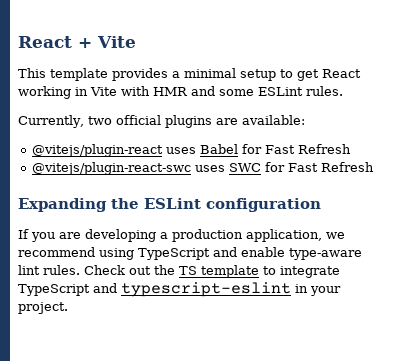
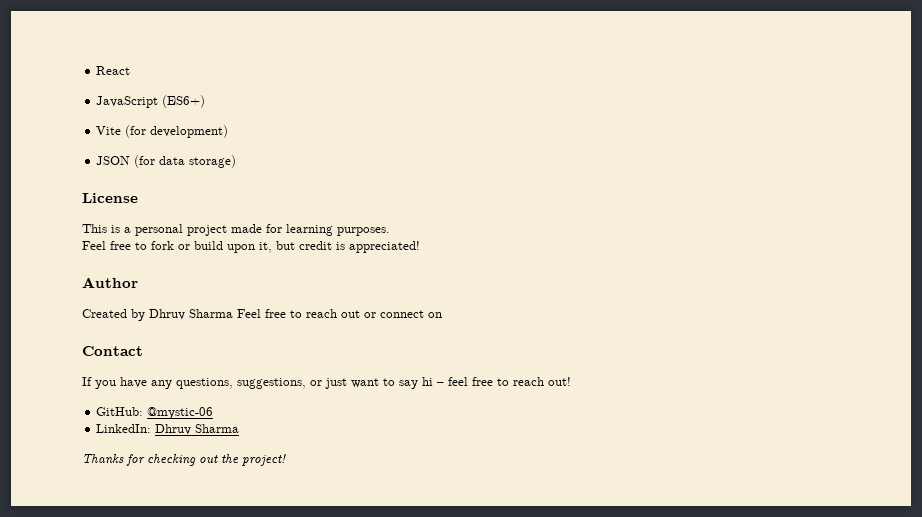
- React + Vite
- This template provides a minimal setup to get React working in Vite with HMR and some ESLint rules.
- Currently, two official plugins are available:
- @vitejs/plugin-react uses Babel for Fast Refresh
- @vitejs/plugin-react-swc uses SWC for Fast Refresh
- Expanding the ESLint configuration
- If you are developing a production application, we recommend using TypeScript and enable type-aware lint rules. Check out the TS template to integrate TypeScript and typescript-eslint in your project.
+ React
+ JavaScript (ES6+)
+ Vite (for development)
+ JSON (for data storage)
+ License
+ This is a personal project made for learning purposes.
+ Feel free to fork or build upon it, but credit is appreciated!
+ Author
+ Created by Dhruv Sharma Feel free to reach out or connect on
+ Contact
+ If you have any questions, suggestions, or just want to say hi – feel free to reach out!
+ GitHub: @mystic-06
+ LinkedIn: Dhruv Sharma
+ Thanks for checking out the project!

